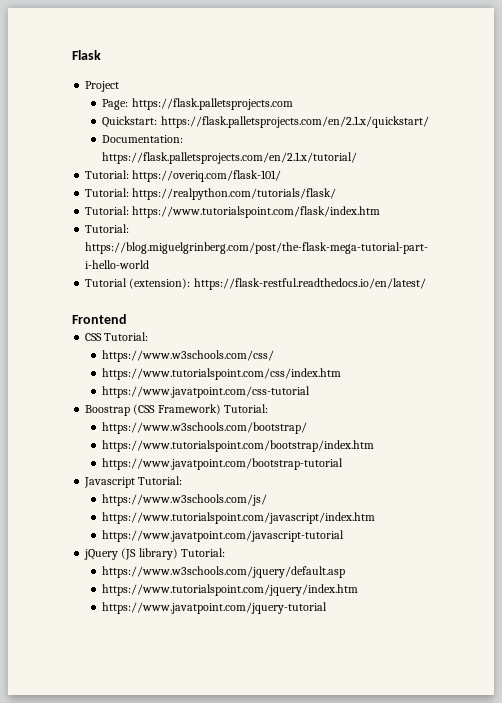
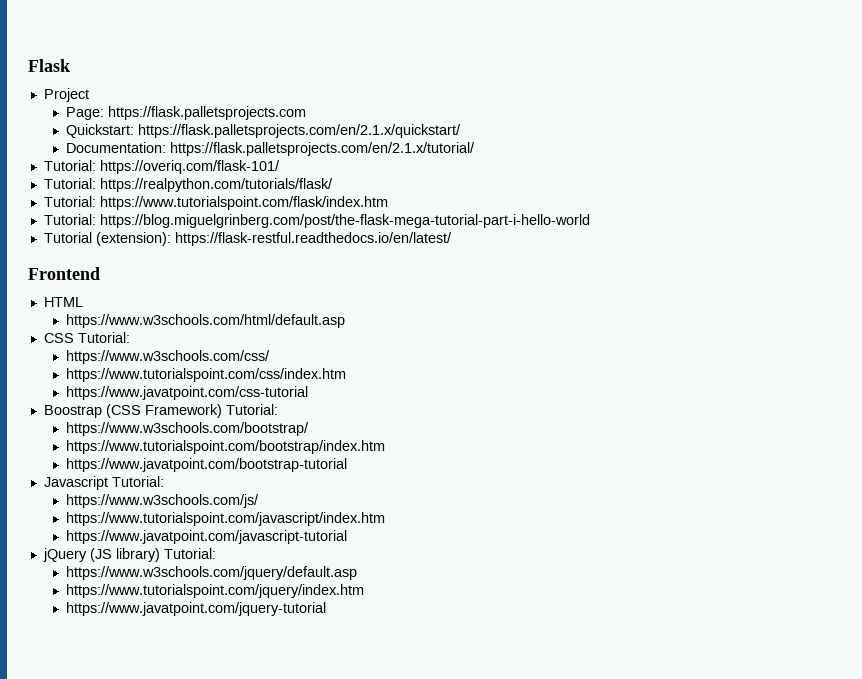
+ HTML
+ https://www.w3schools.com/html/default.asp

